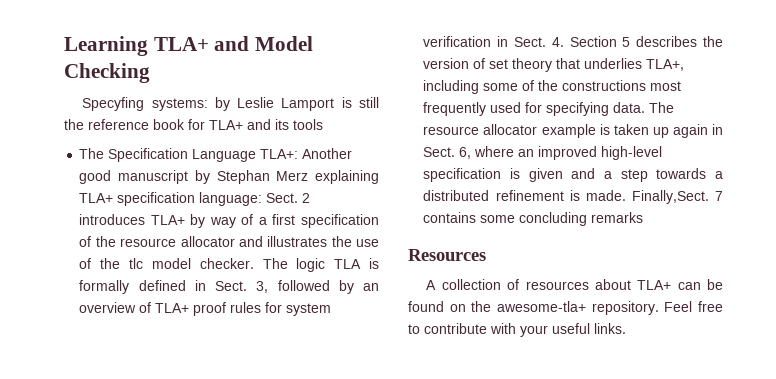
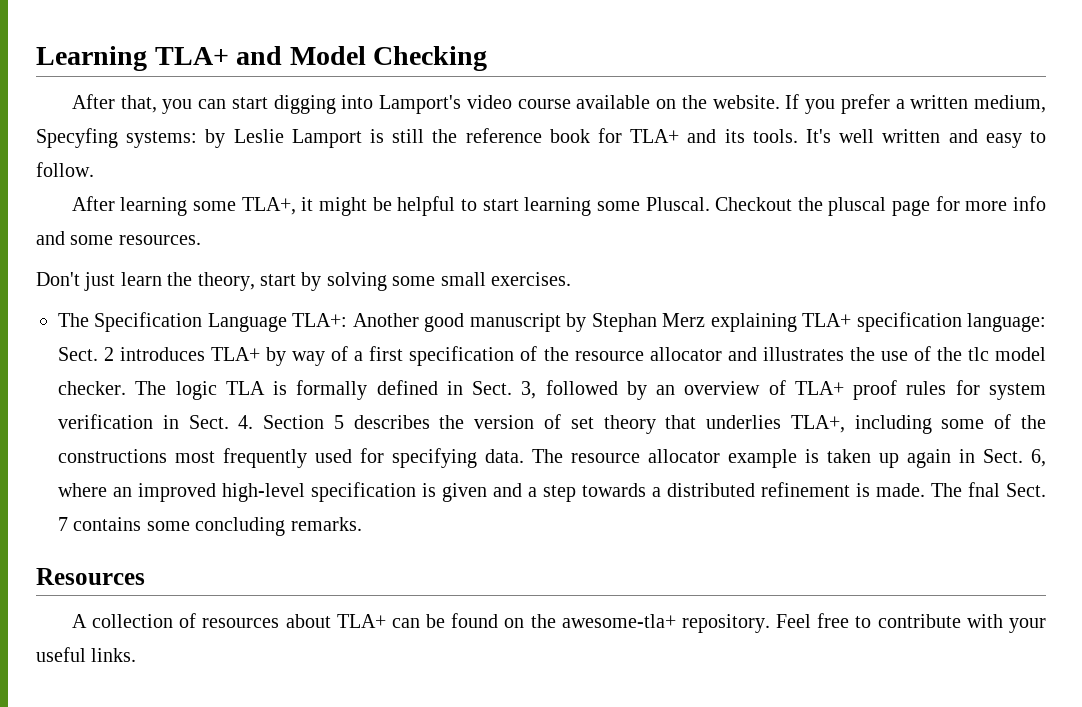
- Specyfing systems: by Leslie Lamport is still the reference book for TLA+ and its tools
+ After that, you can start digging into Lamport's video course available on the website. If you prefer a written medium, Specyfing systems: by Leslie Lamport is still the reference book for TLA+ and its tools. It's well written and easy to follow.
+ After learning some TLA+, it might be helpful to start learning some Pluscal. Checkout the pluscal page for more info and some resources.
+ Don't just learn the theory, start by solving some small exercises.
- Finally,Sect. 7 contains some concluding remarks
+ The fnal Sect. 7 contains some concluding remarks.

